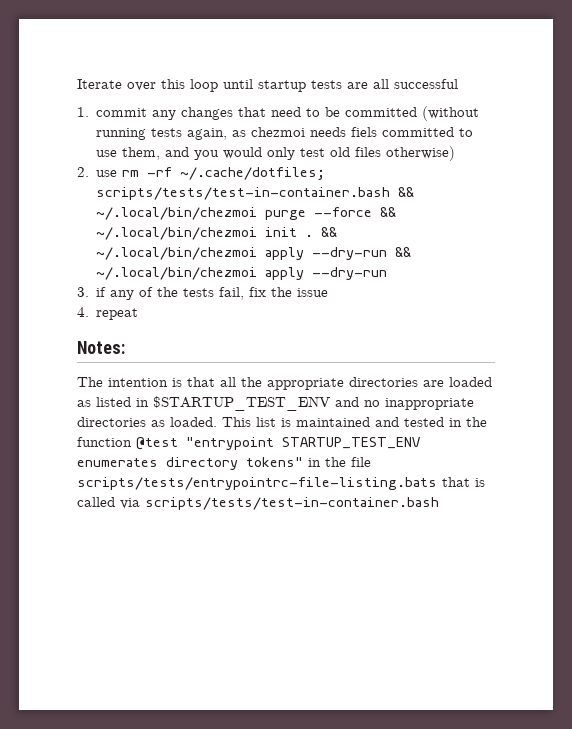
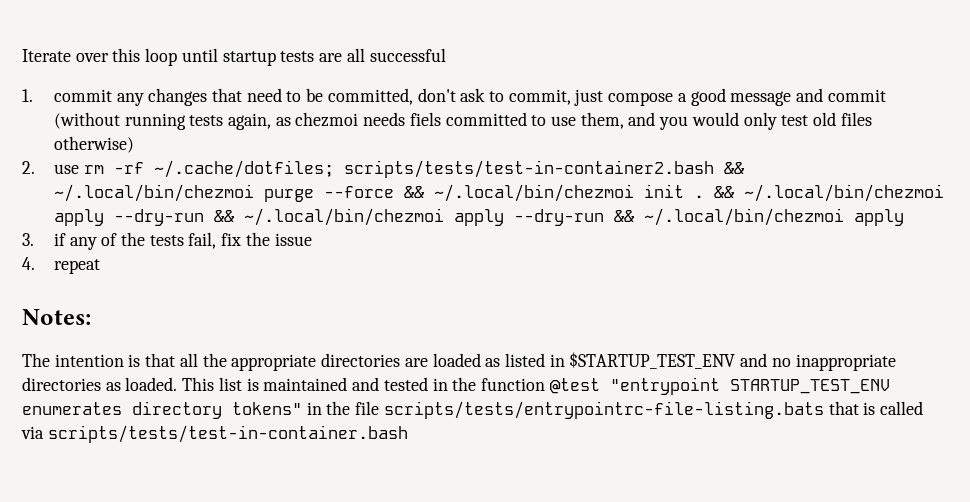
- 1. commit any changes that need to be committed (without running tests again, as chezmoi needs fiels committed to use them, and you would only test old files otherwise)
+ 1. commit any changes that need to be committed, don't ask to commit, just compose a good message and commit (without running tests again, as chezmoi needs fiels committed to use them, and you would only test old files otherwise)
- 2. use rm -rf ~/.cache/dotfiles; scripts/tests/test-in-container.bash && ~/.local/bin/chezmoi purge --force && ~/.local/bin/chezmoi init .
+ 2. use rm -rf ~/.cache/dotfiles; scripts/tests/test-in-container2.bash && ~/.local/bin/chezmoi purge --force && ~/.local/bin/chezmoi init .
- && ~/.local/bin/chezmoi apply --dry-run && ~/.local/bin/chezmoi apply --dry-run
+ && ~/.local/bin/chezmoi apply --dry-run && ~/.local/bin/chezmoi apply --dry-run && ~/.local/bin/chezmoi apply

